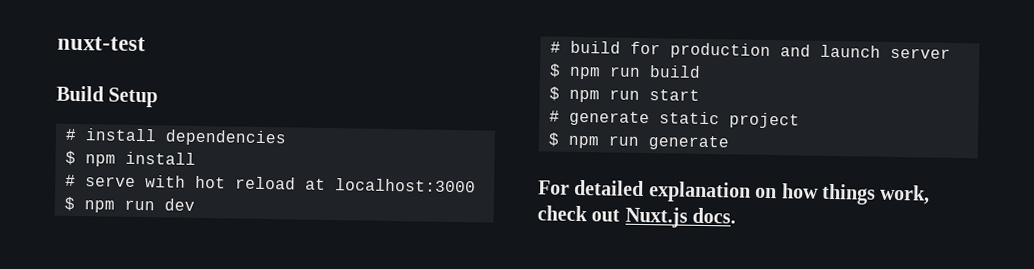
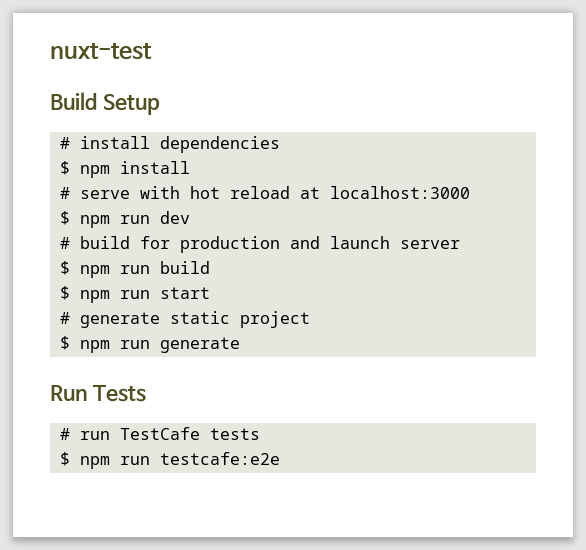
- For detailed explanation on how things work, check out Nuxt.js docs.
+ Run Tests
+ # run TestCafe tests
+ $ npm run testcafe:e2e

